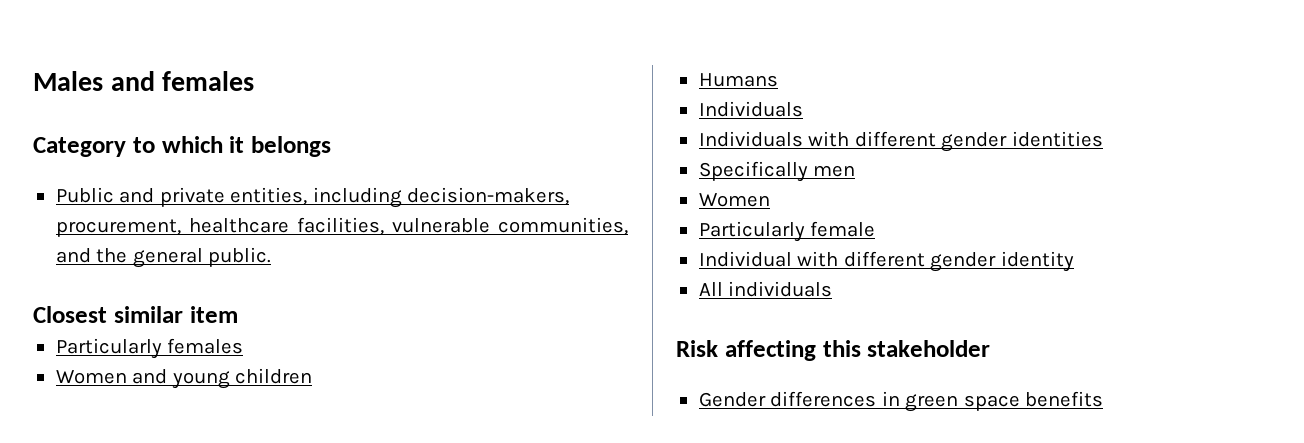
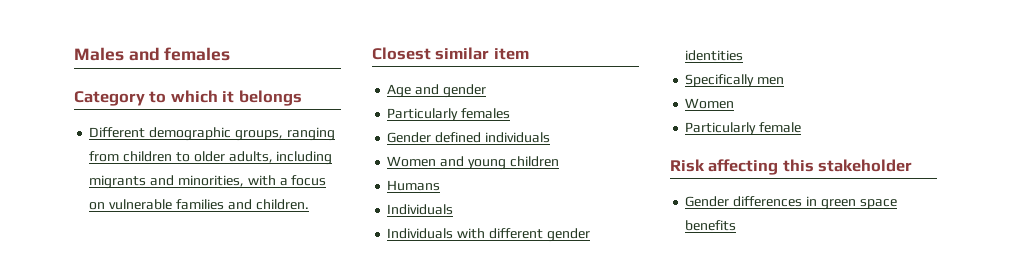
- Public and private entities, including decision-makers, procurement, healthcare facilities, vulnerable communities, and the general public.
+ Different demographic groups, ranging from children to older adults, including migrants and minorities, with a focus on vulnerable families and children.
+ Age and gender
+ Gender defined individuals
- Individual with different gender identity
- All individuals

